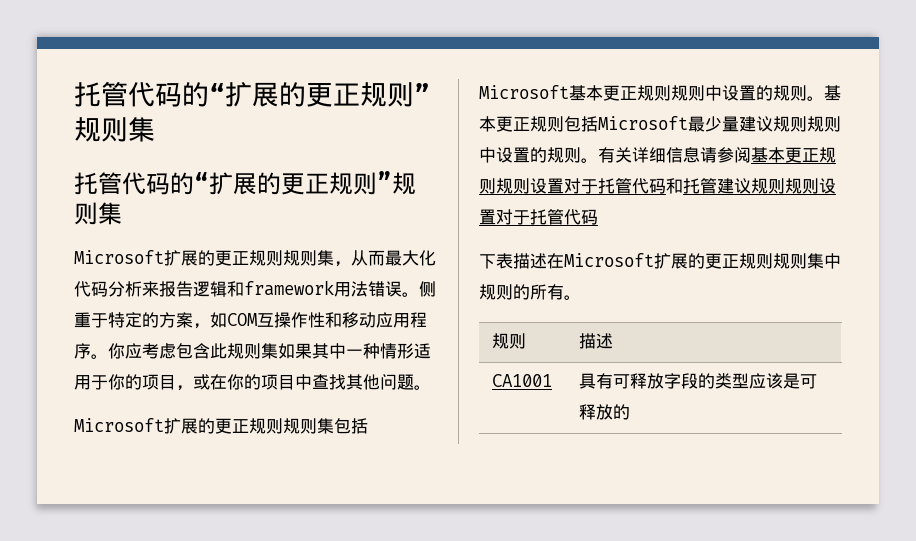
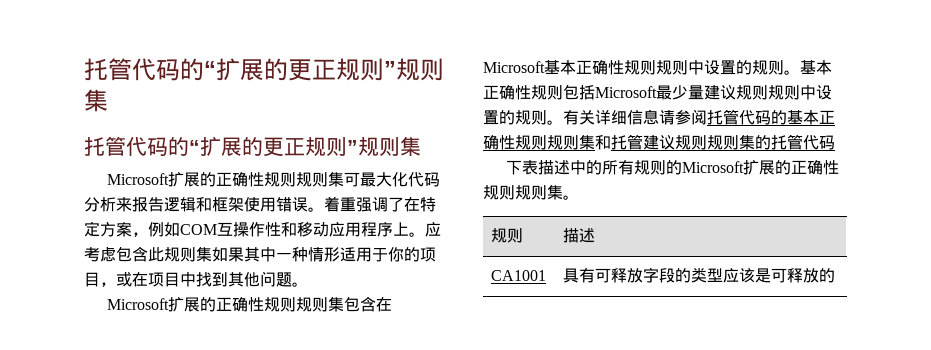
- Microsoft扩展的更正规则规则集，从而最大化代码分析来报告逻辑和framework用法错误。侧重于特定的方案，如COM互操作性和移动应用程序。你应考虑包含此规则集如果其中一种情形适用于你的项目，或在你的项目中查找其他问题。
+ Microsoft扩展的正确性规则规则集可最大化代码分析来报告逻辑和框架使用错误。着重强调了在特定方案，例如COM互操作性和移动应用程序上。应考虑包含此规则集如果其中一种情形适用于你的项目，或在项目中找到其他问题。
- Microsoft扩展的更正规则规则集包括Microsoft基本更正规则规则中设置的规则。
+ Microsoft扩展的正确性规则规则集包含在Microsoft基本正确性规则规则中设置的规则。
- 基本更正规则包括Microsoft最少量建议规则规则中设置的规则。
+ 基本正确性规则包括Microsoft最少量建议规则规则中设置的规则。
- 有关详细信息请参阅基本更正规则规则设置对于托管代码和托管建议规则规则设置对于托管代码
+ 有关详细信息请参阅托管代码的基本正确性规则规则集和托管建议规则规则集的托管代码
- 下表描述在Microsoft扩展的更正规则规则集中规则的所有。
+ 下表描述中的所有规则的Microsoft扩展的正确性规则规则集。

